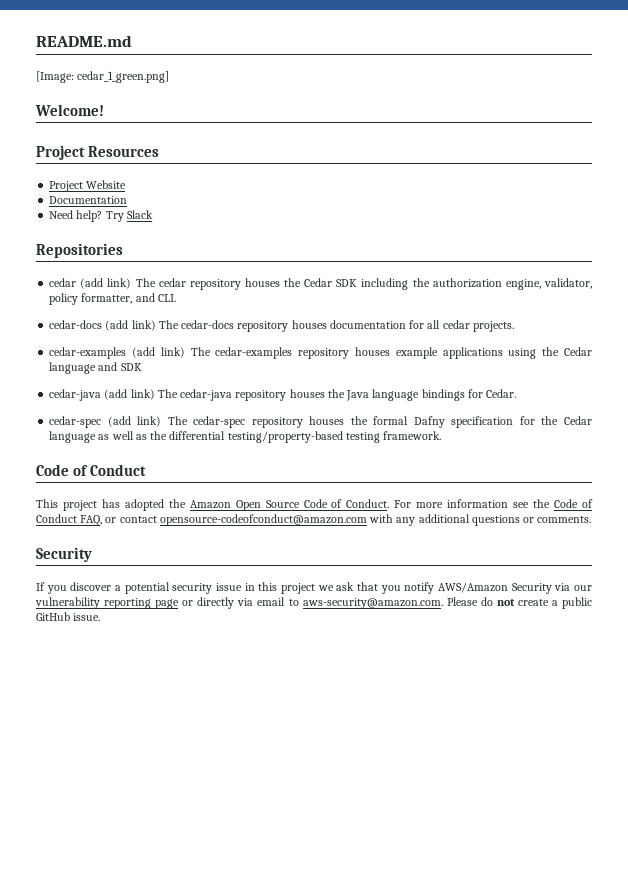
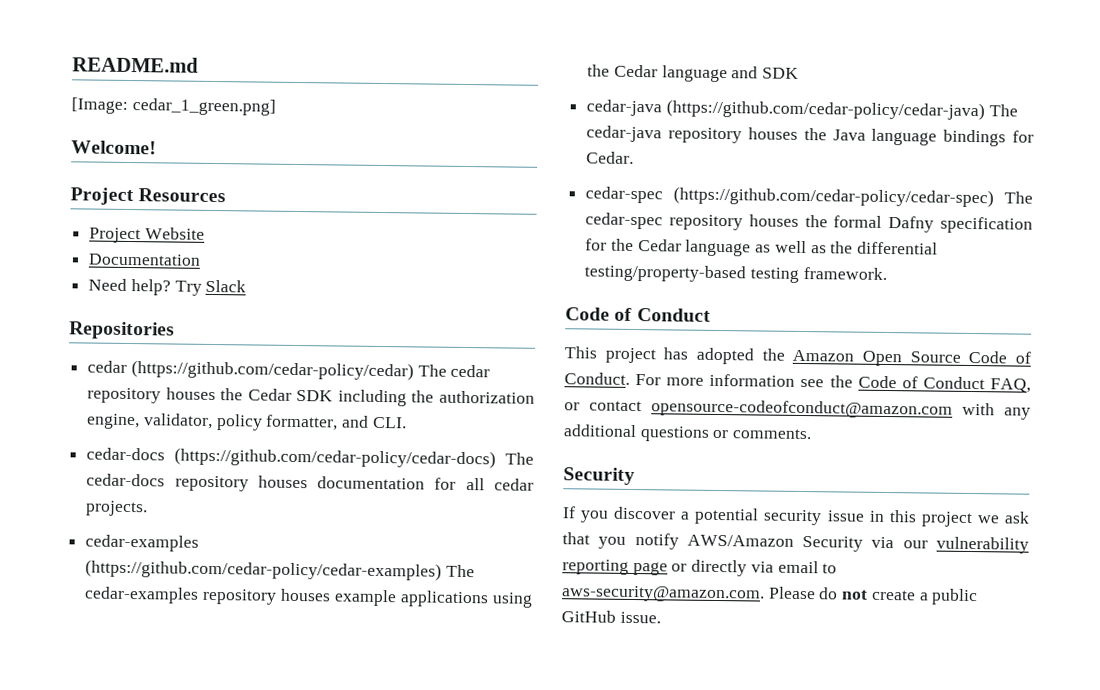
- cedar (add link) The cedar repository houses the Cedar SDK including the authorization engine, validator, policy formatter, and CLI.
+ cedar (https://github.com/cedar-policy/cedar) The cedar repository houses the Cedar SDK including the authorization engine, validator, policy formatter, and CLI.
- cedar-docs (add link) The cedar-docs repository houses documentation for all cedar projects.
+ cedar-docs (https://github.com/cedar-policy/cedar-docs) The cedar-docs repository houses documentation for all cedar projects.
- cedar-examples (add link) The cedar-examples repository houses example applications using the Cedar language and SDK
+ cedar-examples (https://github.com/cedar-policy/cedar-examples) The cedar-examples repository houses example applications using the Cedar language and SDK
- cedar-java (add link) The cedar-java repository houses the Java language bindings for Cedar.
+ cedar-java (https://github.com/cedar-policy/cedar-java) The cedar-java repository houses the Java language bindings for Cedar.
- cedar-spec (add link) The cedar-spec repository houses the formal Dafny specification for the Cedar language as well as the differential testing/property-based testing framework.
+ cedar-spec (https://github.com/cedar-policy/cedar-spec) The cedar-spec repository houses the formal Dafny specification for the Cedar language as well as the differential testing/property-based testing framework.

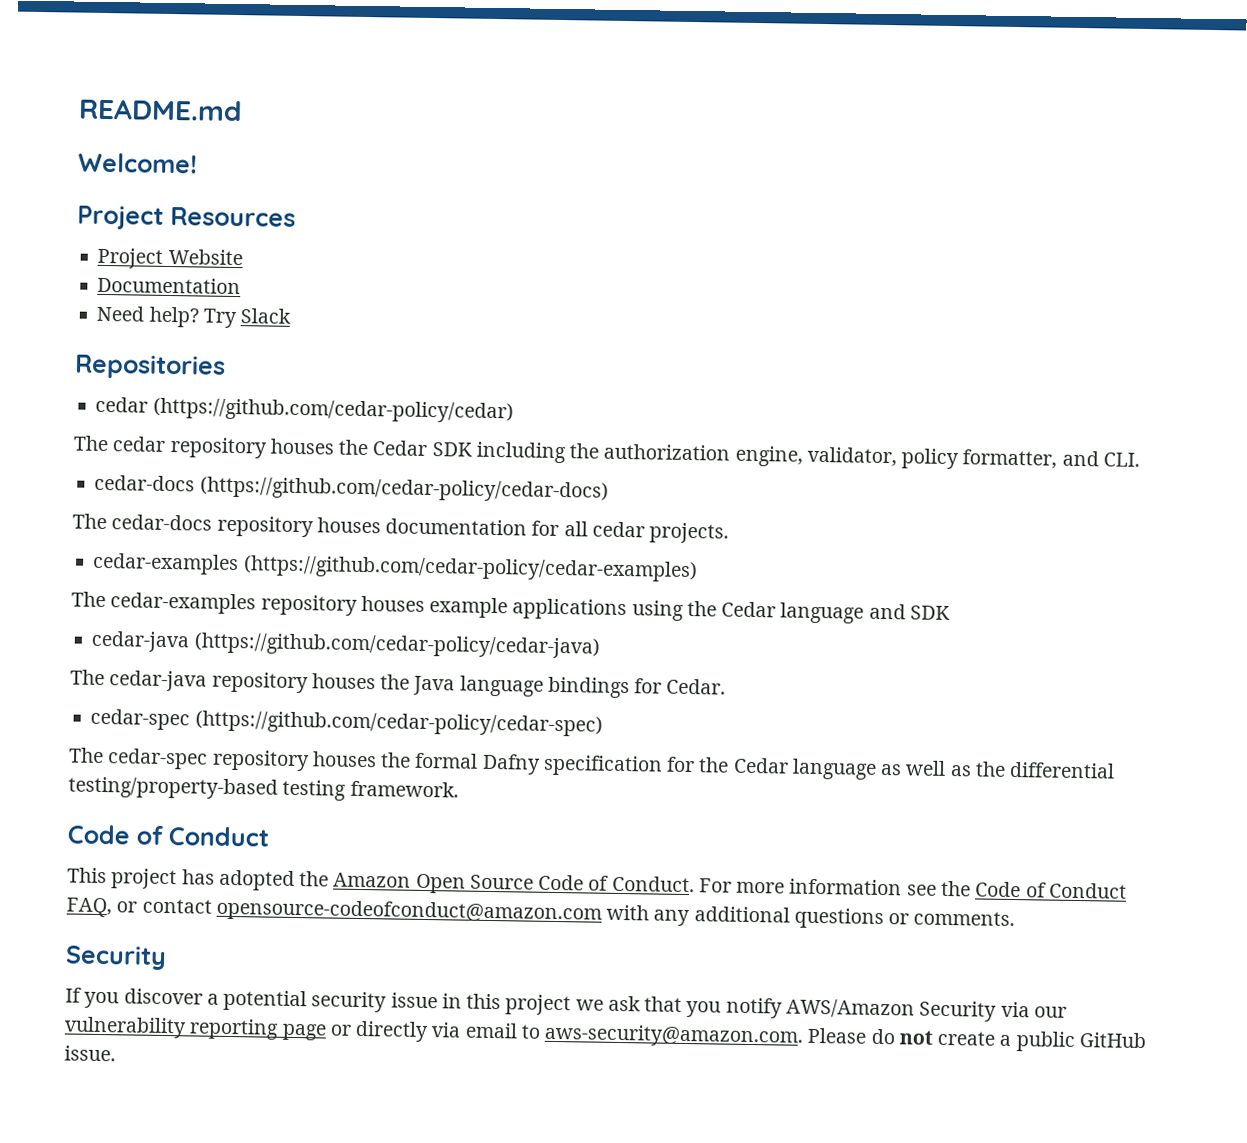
- [Image: cedar_1_green.png]
- cedar (https://github.com/cedar-policy/cedar) The cedar repository houses the Cedar SDK including the authorization engine, validator, policy formatter, and CLI.
+ cedar (https://github.com/cedar-policy/cedar)
+ The cedar repository houses the Cedar SDK including the authorization engine, validator, policy formatter, and CLI.
- cedar-docs (https://github.com/cedar-policy/cedar-docs) The cedar-docs repository houses documentation for all cedar projects.
+ cedar-docs (https://github.com/cedar-policy/cedar-docs)
+ The cedar-docs repository houses documentation for all cedar projects.
- cedar-examples (https://github.com/cedar-policy/cedar-examples) The cedar-examples repository houses example applications using the Cedar language and SDK
+ cedar-examples (https://github.com/cedar-policy/cedar-examples)
+ The cedar-examples repository houses example applications using the Cedar language and SDK
- cedar-java (https://github.com/cedar-policy/cedar-java) The cedar-java repository houses the Java language bindings for Cedar.
+ cedar-java (https://github.com/cedar-policy/cedar-java)
+ The cedar-java repository houses the Java language bindings for Cedar.
- cedar-spec (https://github.com/cedar-policy/cedar-spec) The cedar-spec repository houses the formal Dafny specification for the Cedar language as well as the differential testing/property-based testing framework.
+ cedar-spec (https://github.com/cedar-policy/cedar-spec)
+ The cedar-spec repository houses the formal Dafny specification for the Cedar language as well as the differential testing/property-based testing framework.

